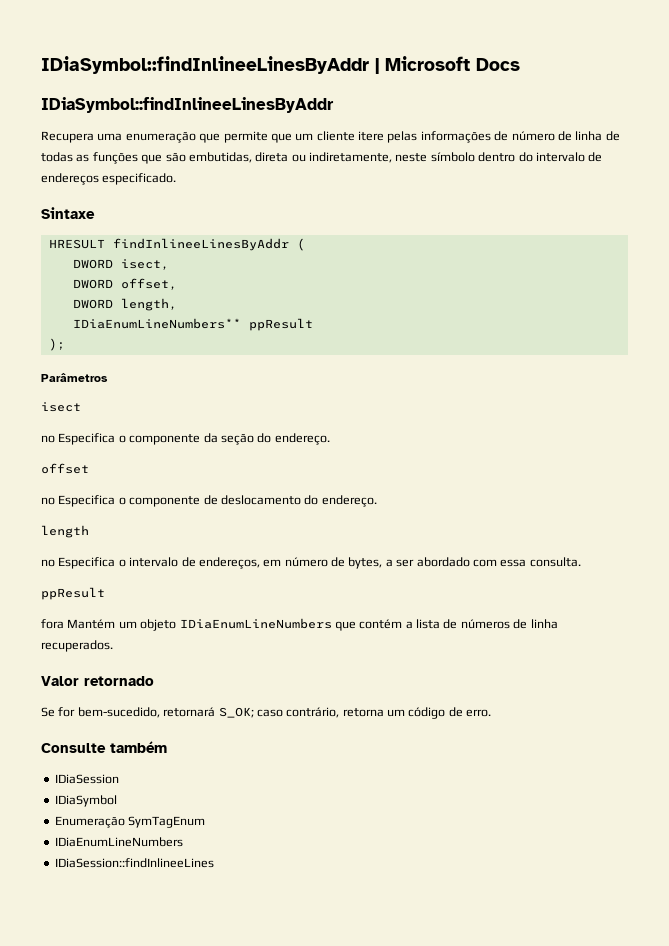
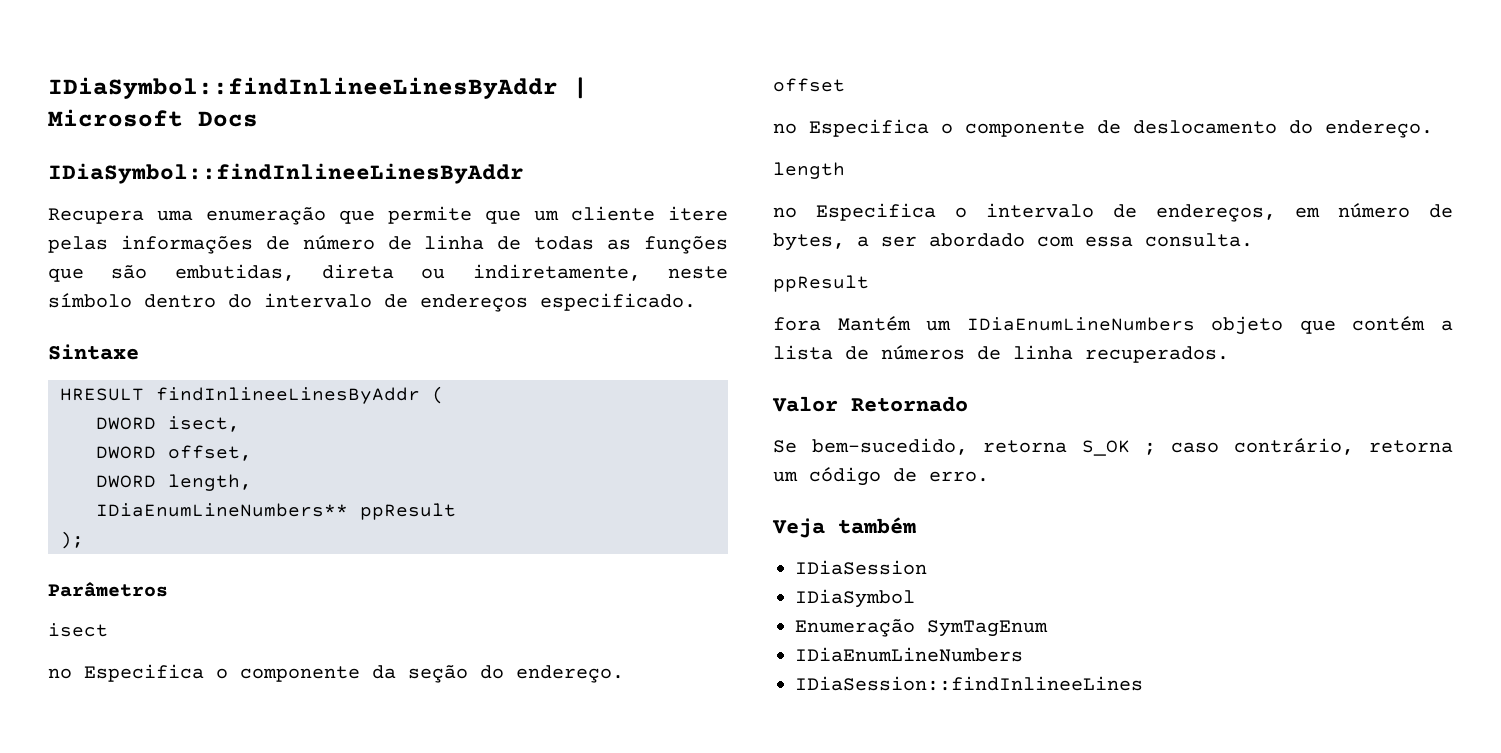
- fora Mantém um objeto IDiaEnumLineNumbers que contém a lista de números de linha recuperados.
+ fora Mantém um IDiaEnumLineNumbers objeto que contém a lista de números de linha recuperados.
- Valor retornado
+ Valor Retornado
- Se for bem-sucedido, retornará S_OK; caso contrário, retorna um código de erro.
+ Se bem-sucedido, retorna S_OK ; caso contrário, retorna um código de erro.
- Consulte também
+ Veja também

